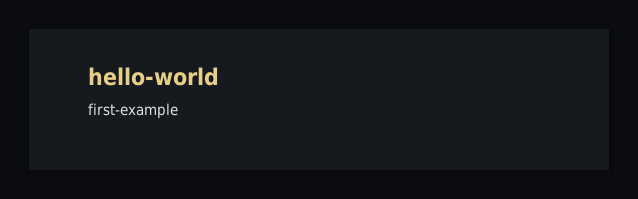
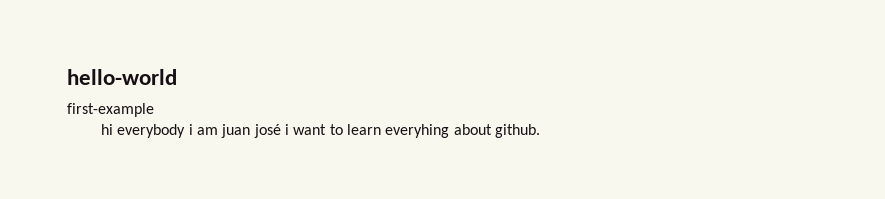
+ hi everybody i am juan josé i want to learn everyhing about github.

